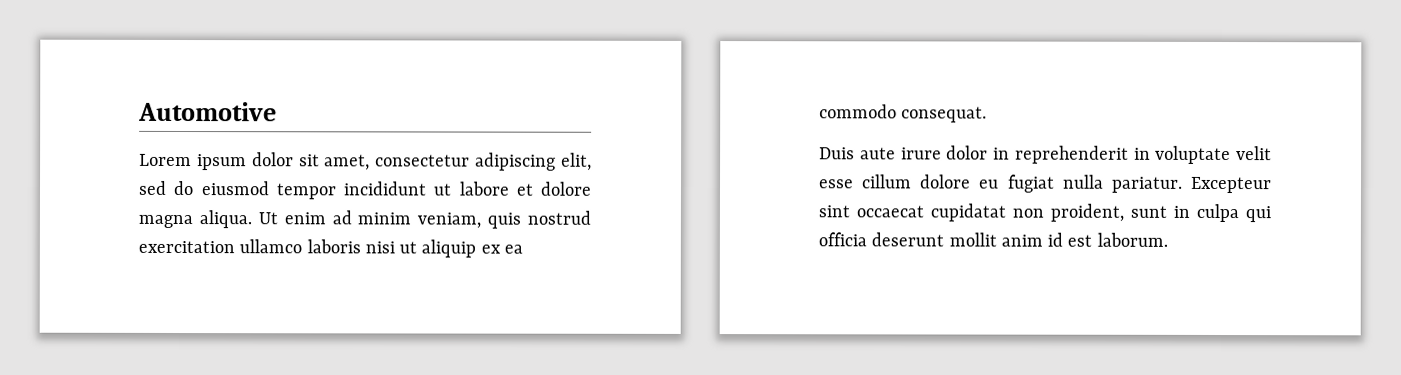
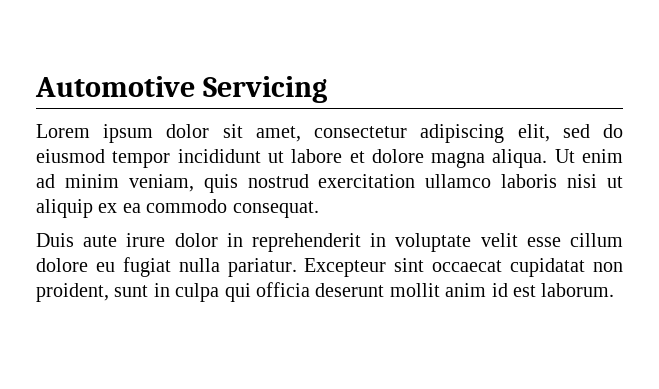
- Automotive
+ Automotive Servicing

